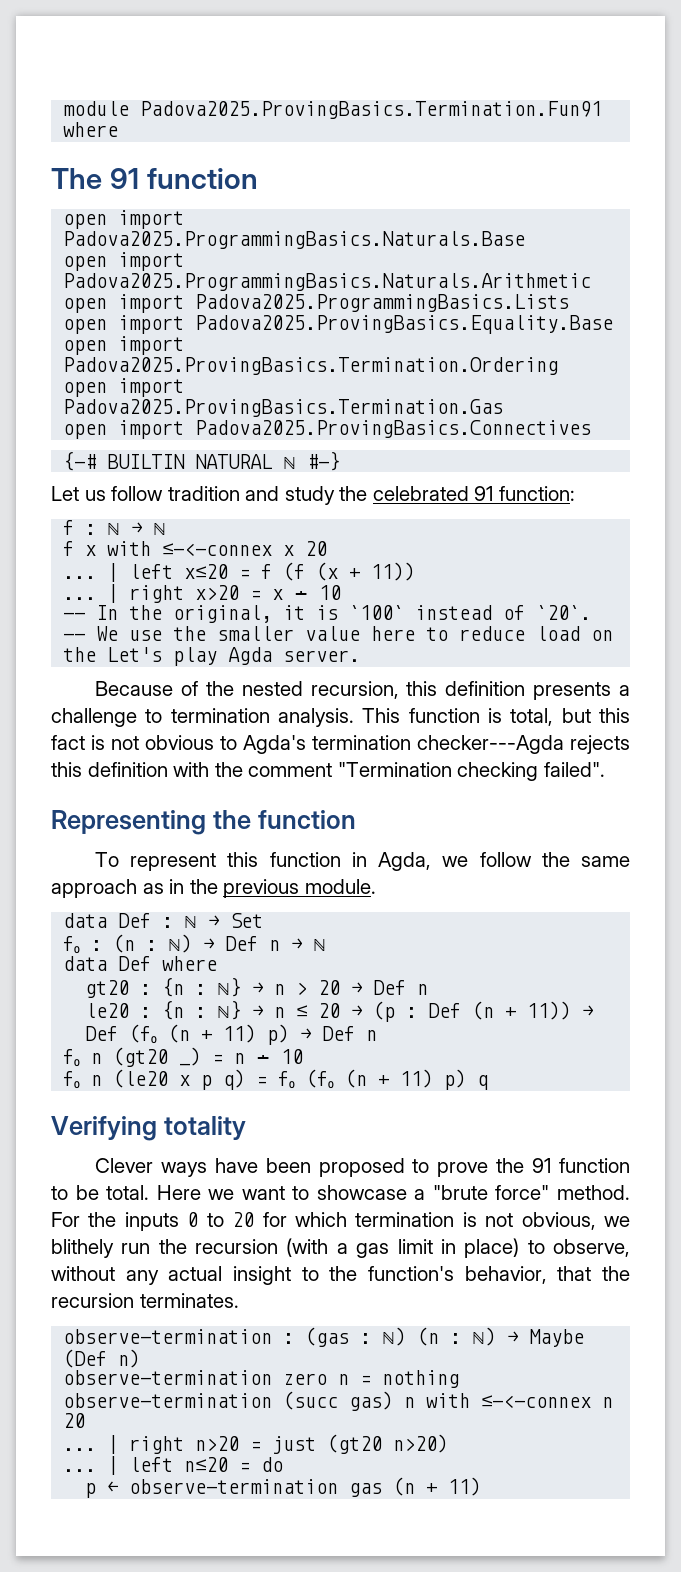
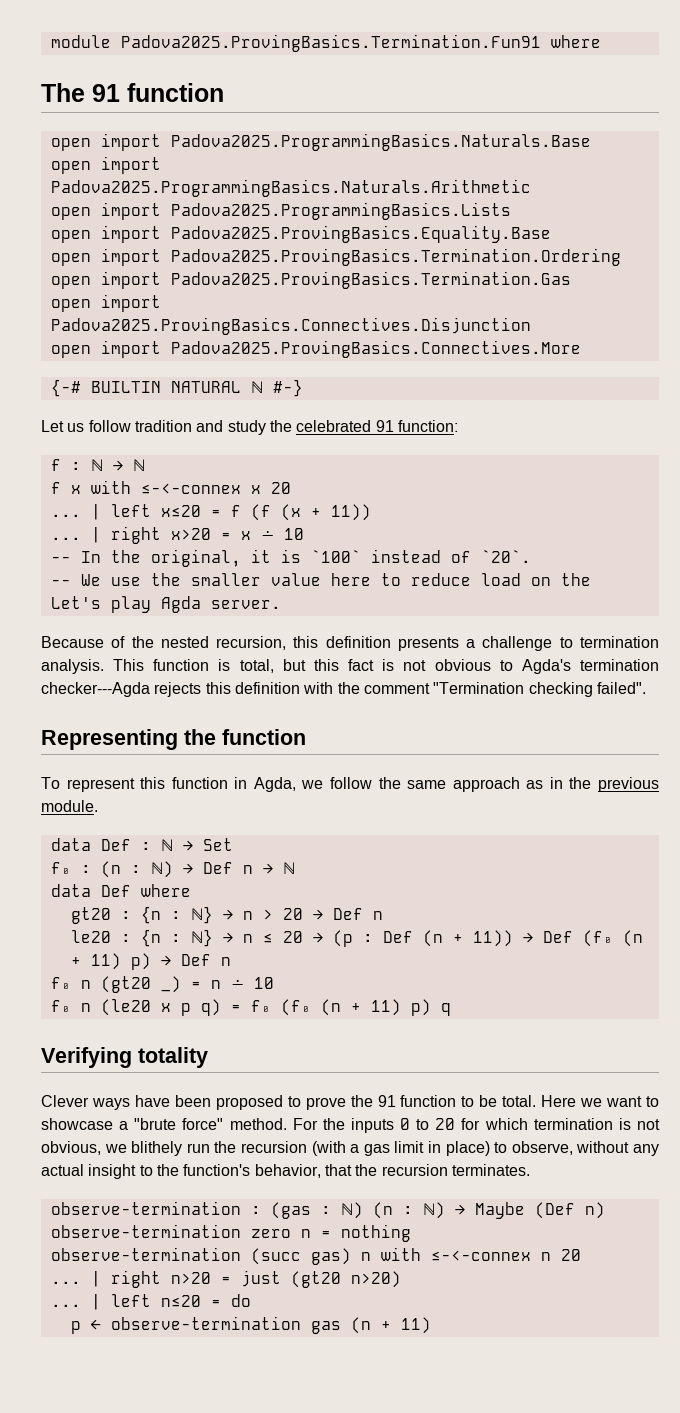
- open import Padova2025.ProvingBasics.Connectives
+ open import Padova2025.ProvingBasics.Connectives.Disjunction
+ open import Padova2025.ProvingBasics.Connectives.More

